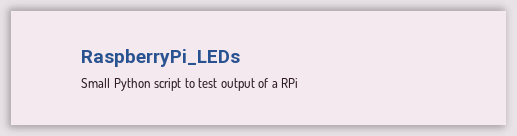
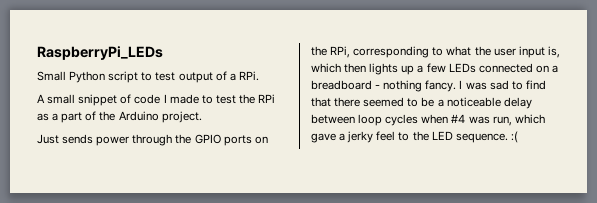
- Small Python script to test output of a RPi
+ Small Python script to test output of a RPi.
+ A small snippet of code I made to test the RPi as a part of the Arduino project.
+ Just sends power through the GPIO ports on the RPi, corresponding to what the user input is, which then lights up a few LEDs connected on a breadboard - nothing fancy. I was sad to find that there seemed to be a noticeable delay between loop cycles when #4 was run, which gave a jerky feel to the LED sequence. :(

